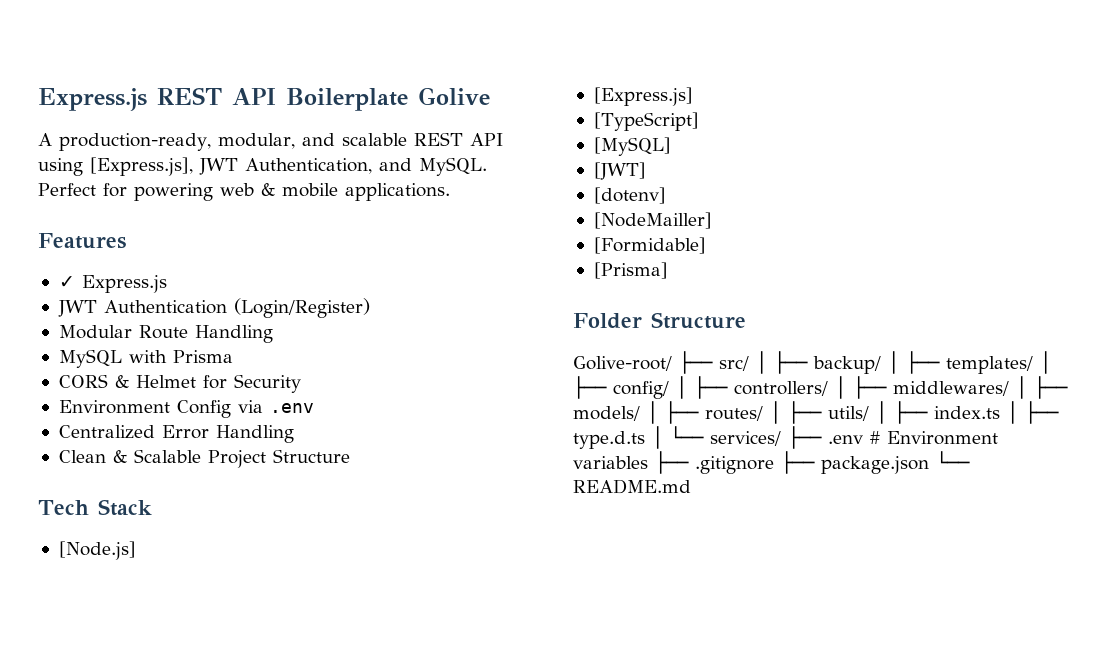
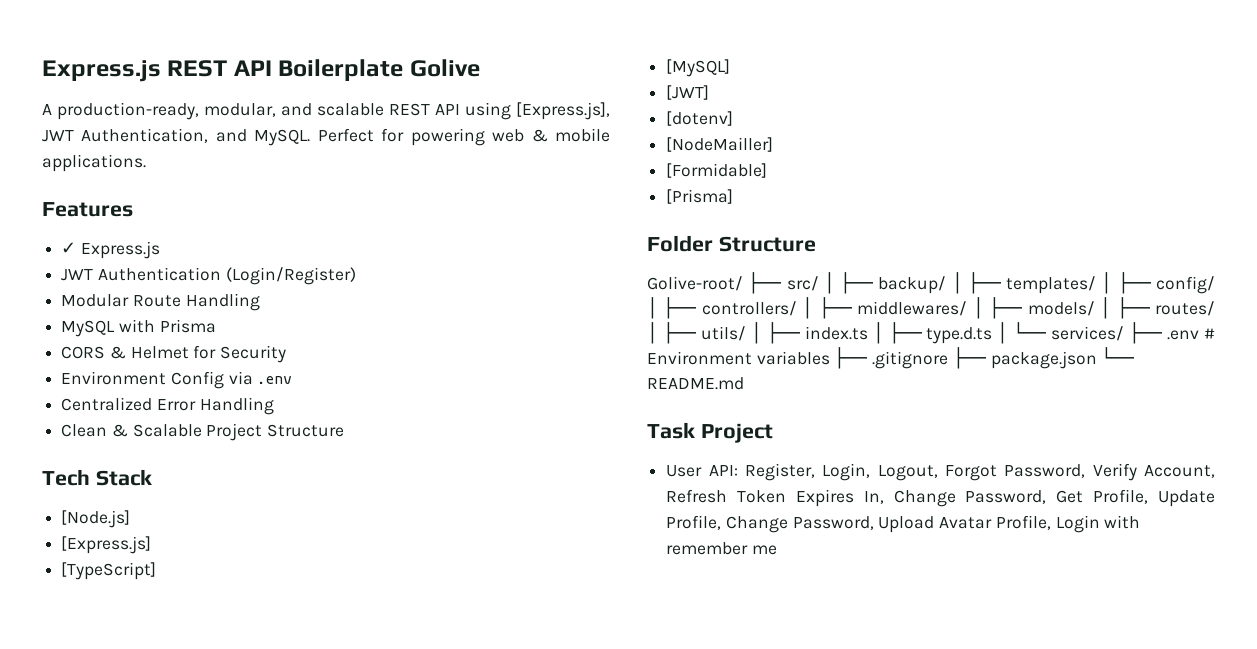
+ Task Project
+ User API: Register, Login, Logout, Forgot Password, Verify Account, Refresh Token Expires In, Change Password, Get Profile, Update Profile, Change Password, Upload Avatar Profile, Login with remember me

